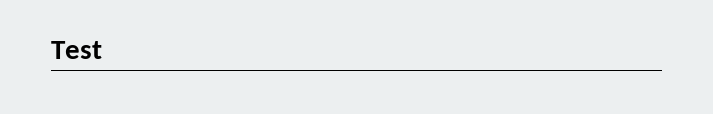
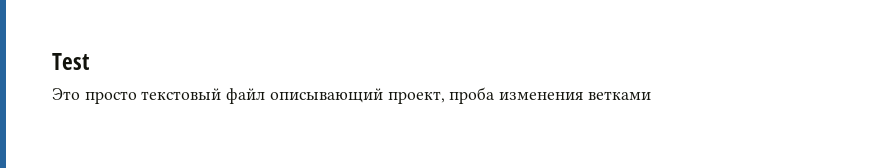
+ Это просто текстовый файл описывающий проект, проба изменения ветками

